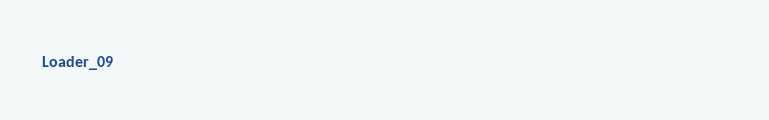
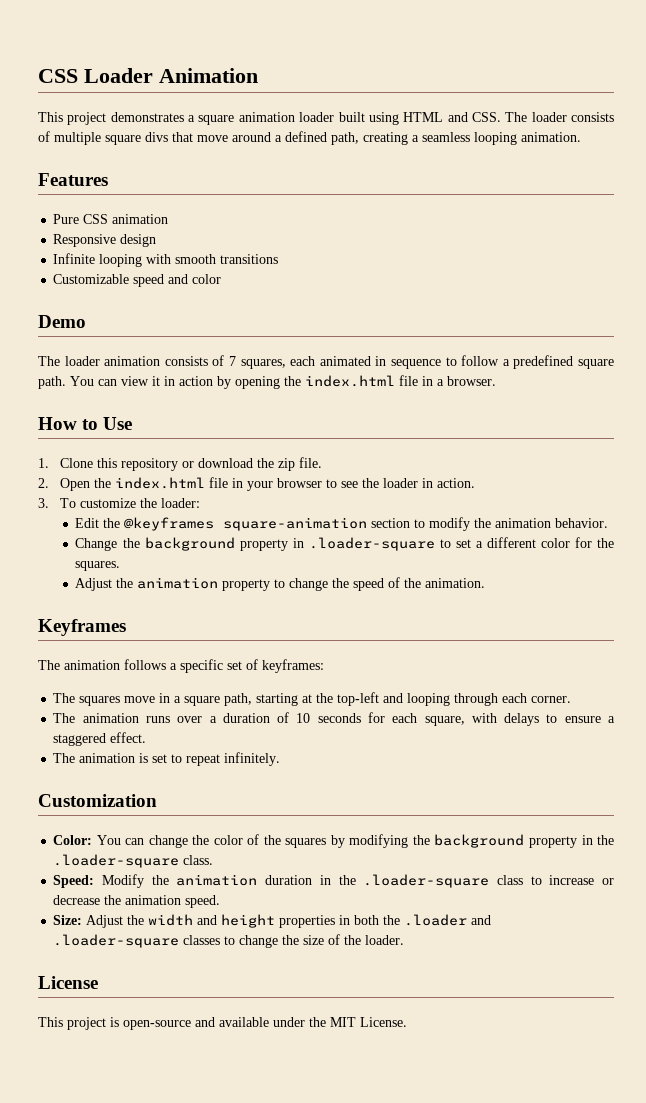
- Loader_09
+ CSS Loader Animation
+ This project demonstrates a square animation loader built using HTML and CSS. The loader consists of multiple square divs that move around a defined path, creating a seamless looping animation.
+ Features
+ Pure CSS animation
+ Responsive design
+ Infinite looping with smooth transitions
+ Customizable speed and color
+ Demo
+ The loader animation consists of 7 squares, each animated in sequence to follow a predefined square path. You can view it in action by opening the index.html file in a browser.
+ How to Use
+ 1. Clone this repository or download the zip file.
+ 2. Open the index.html file in your browser to see the loader in action.
+ 3. To customize the loader:
+ Edit the @keyframes square-animation section to modify the animation behavior.
+ Change the background property in .loader-square to set a different color for the squares.
+ Adjust the animation property to change the speed of the animation.
+ Keyframes
+ The animation follows a specific set of keyframes:
+ The squares move in a square path, starting at the top-left and looping through each corner.
+ The animation runs over a duration of 10 seconds for each square, with delays to ensure a staggered effect.
+ The animation is set to repeat infinitely.
+ Customization
+ Color: You can change the color of the squares by modifying the background property in the .loader-square class.
+ Speed: Modify the animation duration in the .loader-square class to increase or decrease the animation speed.
+ Size: Adjust the width and height properties in both the .loader and .loader-square classes to change the size of the loader.
+ License
+ This project is open-source and available under the MIT License.

